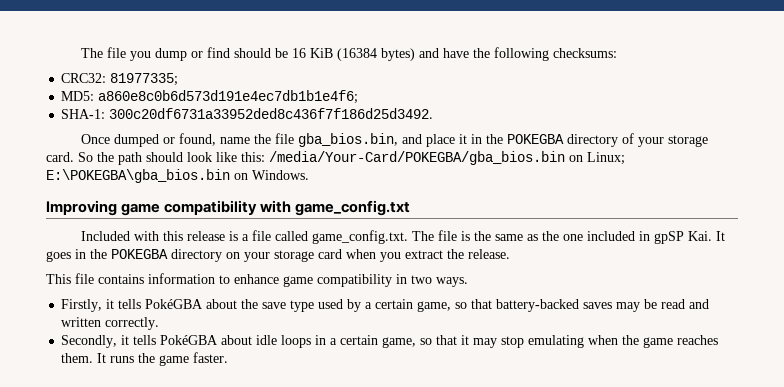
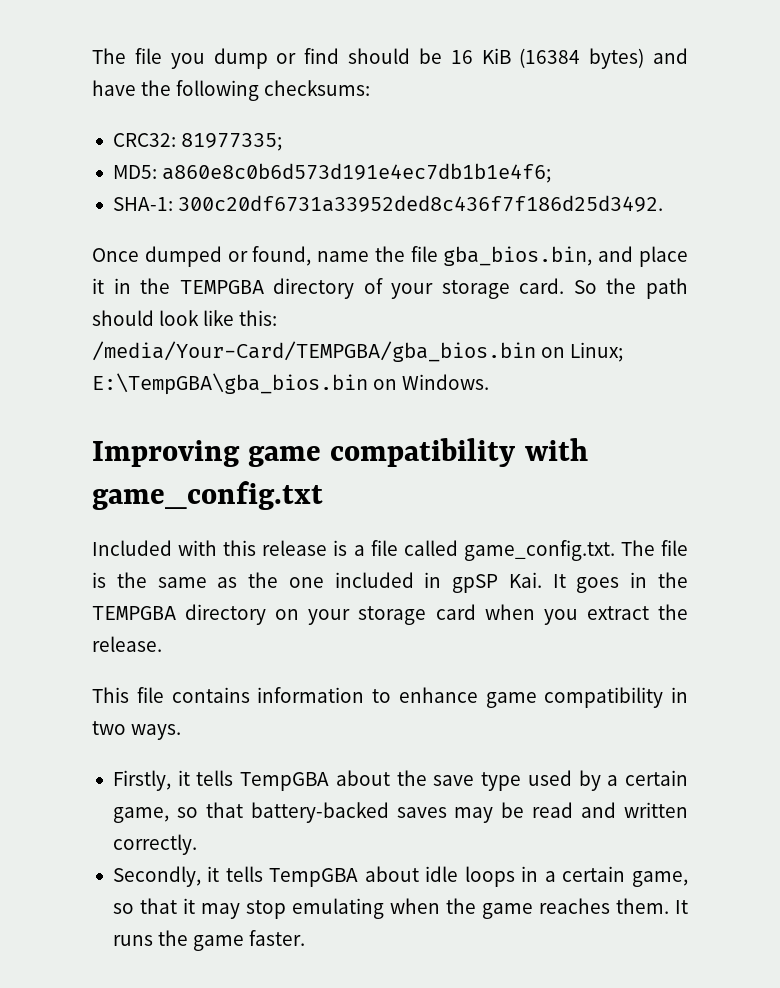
- Once dumped or found, name the file gba_bios.bin, and place it in the POKEGBA directory of your storage card.
+ Once dumped or found, name the file gba_bios.bin, and place it in the TEMPGBA directory of your storage card.
- So the path should look like this: /media/Your-Card/POKEGBA/gba_bios.bin on Linux; E:\POKEGBA\gba_bios.bin on Windows.
+ So the path should look like this: /media/Your-Card/TEMPGBA/gba_bios.bin on Linux; E:\TempGBA\gba_bios.bin on Windows.
- Included with this release is a file called game_config.txt. The file is the same as the one included in gpSP Kai. It goes in the POKEGBA directory on your storage card when you extract the release.
+ Included with this release is a file called game_config.txt. The file is the same as the one included in gpSP Kai. It goes in the TEMPGBA directory on your storage card when you extract the release.
- Firstly, it tells PokéGBA about the save type used by a certain game, so that battery-backed saves may be read and written correctly.
+ Firstly, it tells TempGBA about the save type used by a certain game, so that battery-backed saves may be read and written correctly.
- Secondly, it tells PokéGBA about idle loops in a certain game, so that it may stop emulating when the game reaches them.
+ Secondly, it tells TempGBA about idle loops in a certain game, so that it may stop emulating when the game reaches them.

